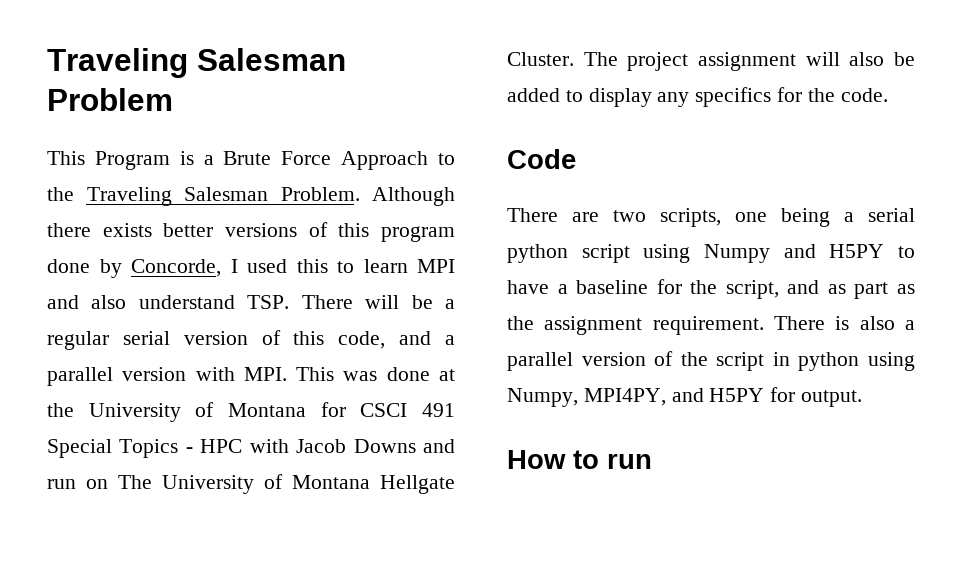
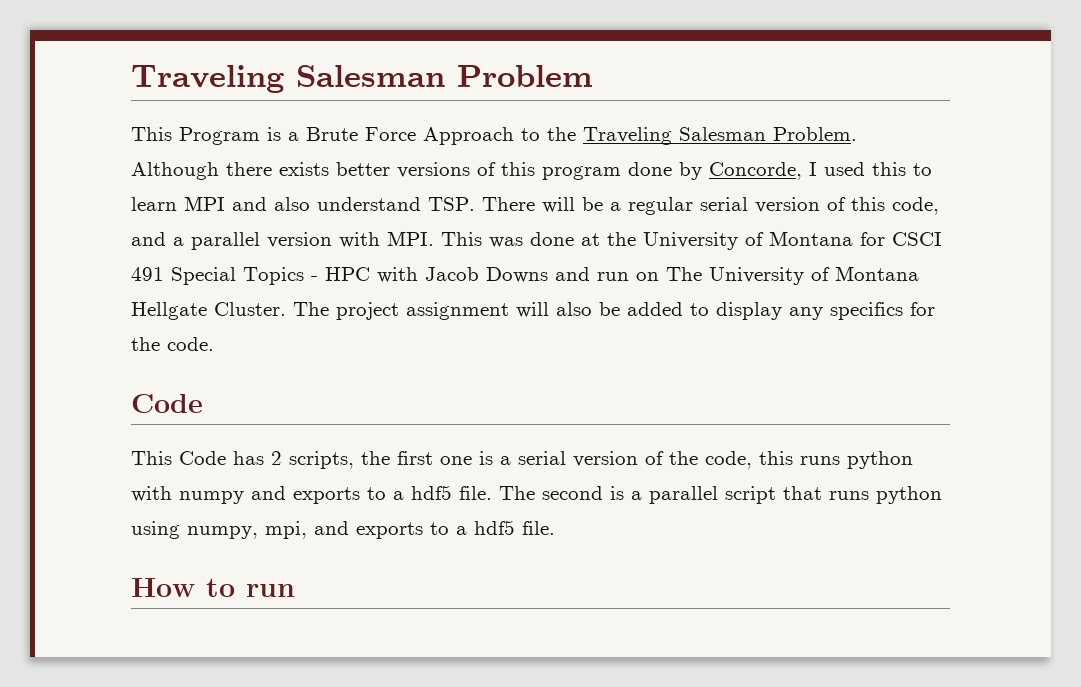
- There are two scripts, one being a serial python script using Numpy and H5PY to have a baseline for the script, and as part as the assignment requirement. There is also a parallel version of the script in python using Numpy, MPI4PY, and H5PY for output.
+ This Code has 2 scripts, the first one is a serial version of the code, this runs python with numpy and exports to a hdf5 file. The second is a parallel script that runs python using numpy, mpi, and exports to a hdf5 file.

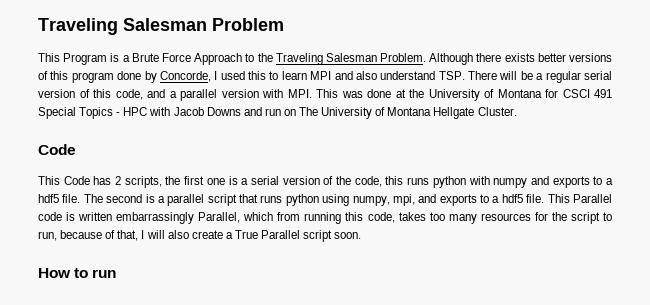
- The project assignment will also be added to display any specifics for the code.
+ This Parallel code is written embarrassingly Parallel, which from running this code, takes too many resources for the script to run, because of that, I will also create a True Parallel script soon.

